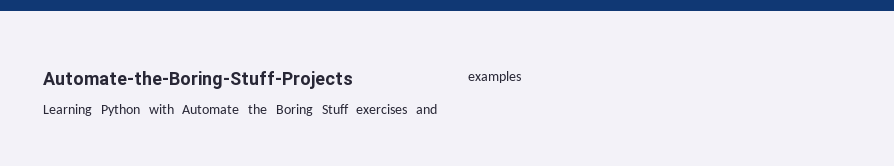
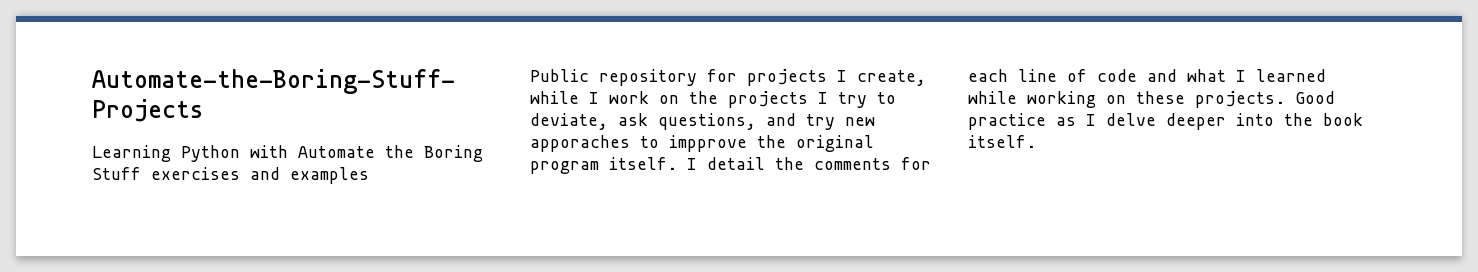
+ Public repository for projects I create, while I work on the projects I try to deviate, ask questions, and try new apporaches to impprove the original program itself. I detail the comments for each line of code and what I learned while working on these projects. Good practice as I delve deeper into the book itself.

